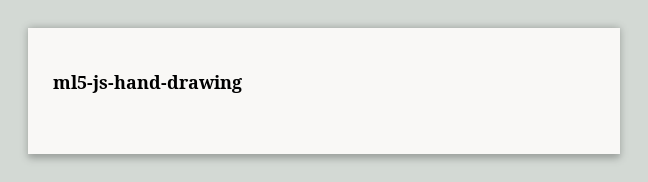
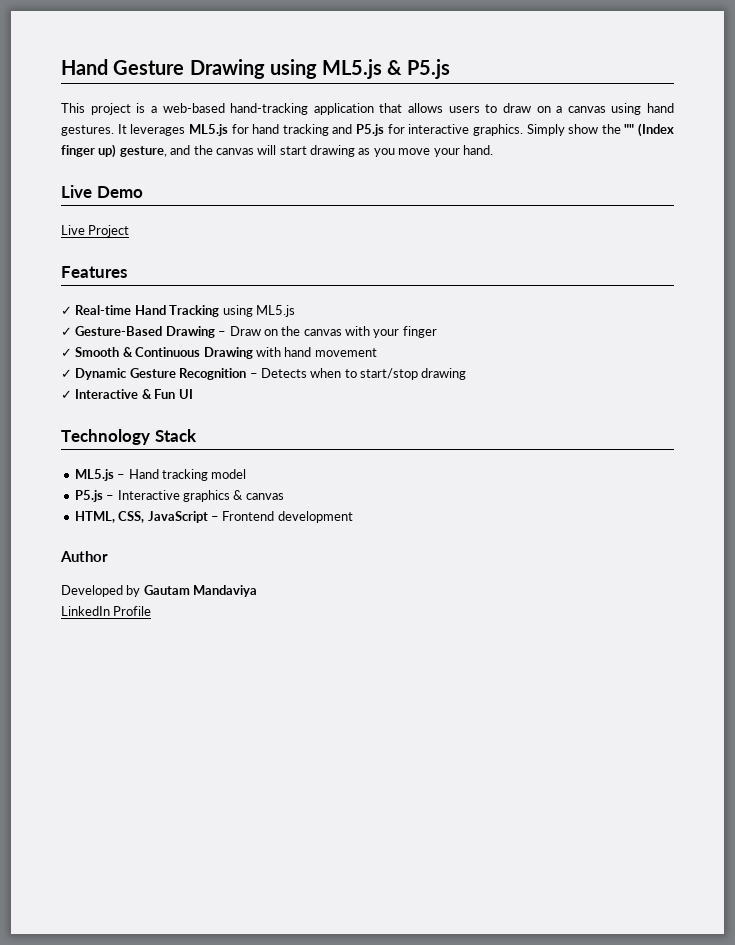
- ml5-js-hand-drawing
+ Hand Gesture Drawing using ML5.js & P5.js
+ This project is a web-based hand-tracking application that allows users to draw on a canvas using hand gestures. It leverages ML5.js for hand tracking and P5.js for interactive graphics. Simply show the "" (Index finger up) gesture, and the canvas will start drawing as you move your hand.
+ Live Demo
+ Live Project
+ Features
+ ✓ Real-time Hand Tracking using ML5.js
+ ✓ Gesture-Based Drawing – Draw on the canvas with your finger
+ ✓ Smooth & Continuous Drawing with hand movement
+ ✓ Dynamic Gesture Recognition – Detects when to start/stop drawing
+ ✓ Interactive & Fun UI
+ Technology Stack
+ ML5.js – Hand tracking model
+ P5.js – Interactive graphics & canvas
+ HTML, CSS, JavaScript – Frontend development
+ Author
+ Developed by Gautam Mandaviya
+ LinkedIn Profile

